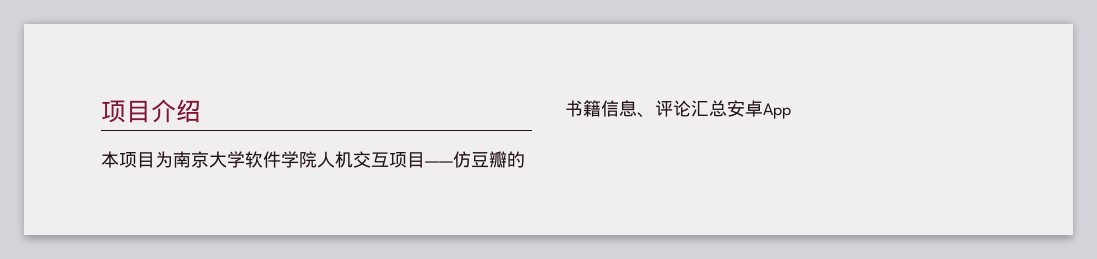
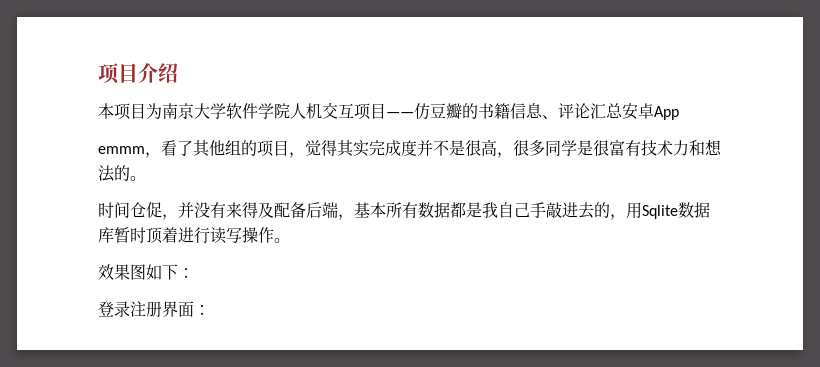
+ emmm，看了其他组的项目，觉得其实完成度并不是很高，很多同学是很富有技术力和想法的。
+ 时间仓促，并没有来得及配备后端，基本所有数据都是我自己手敲进去的，用Sqlite数据库暂时顶着进行读写操作。
+ 效果图如下：
+ 登录注册界面：

